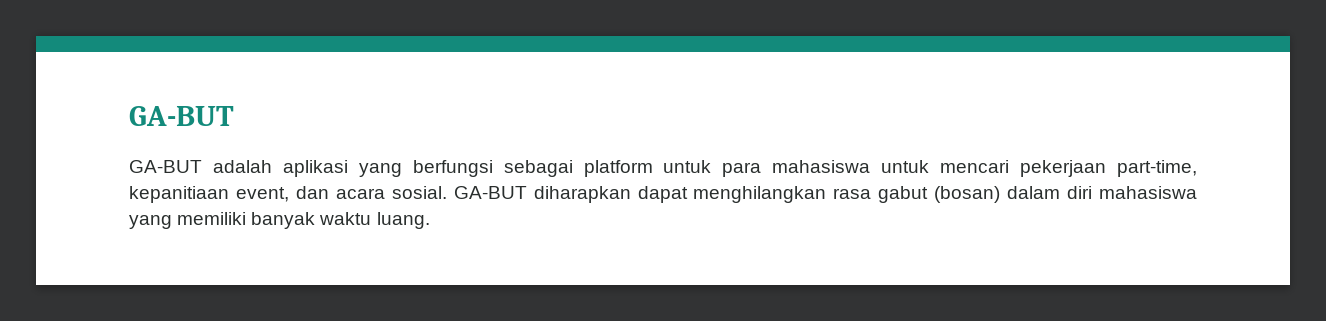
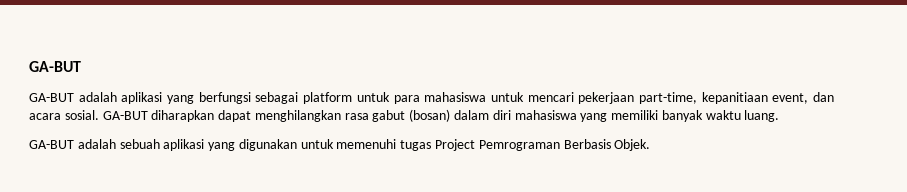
+ GA-BUT adalah sebuah aplikasi yang digunakan untuk memenuhi tugas Project Pemrograman Berbasis Objek.

